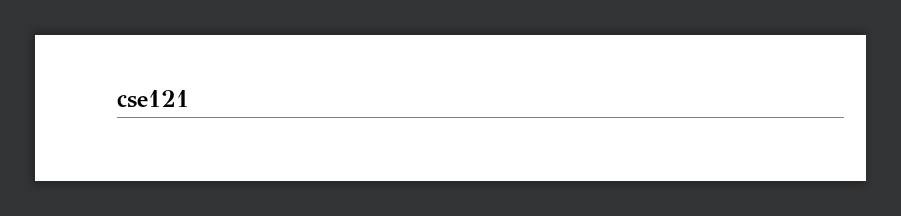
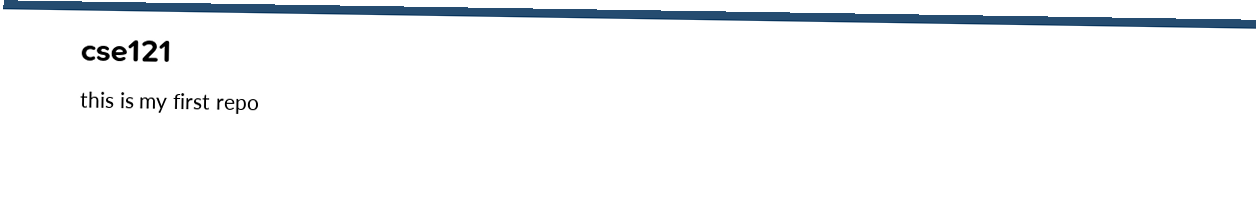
+ this is my first repo

